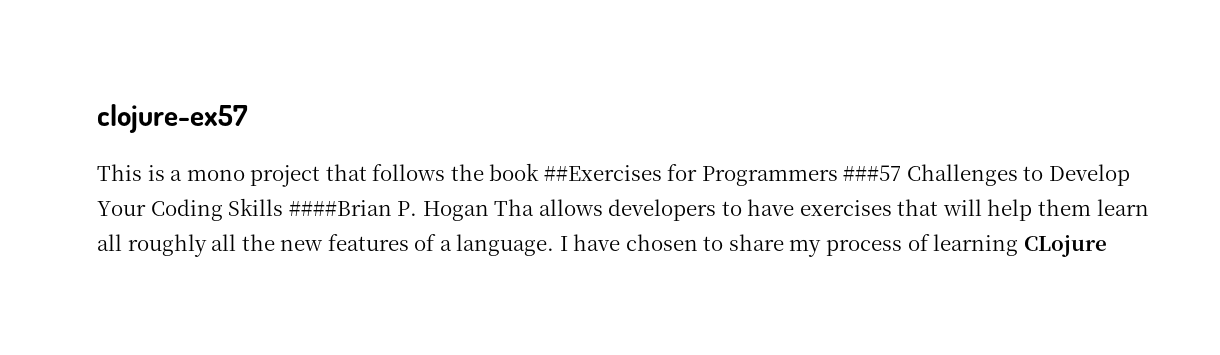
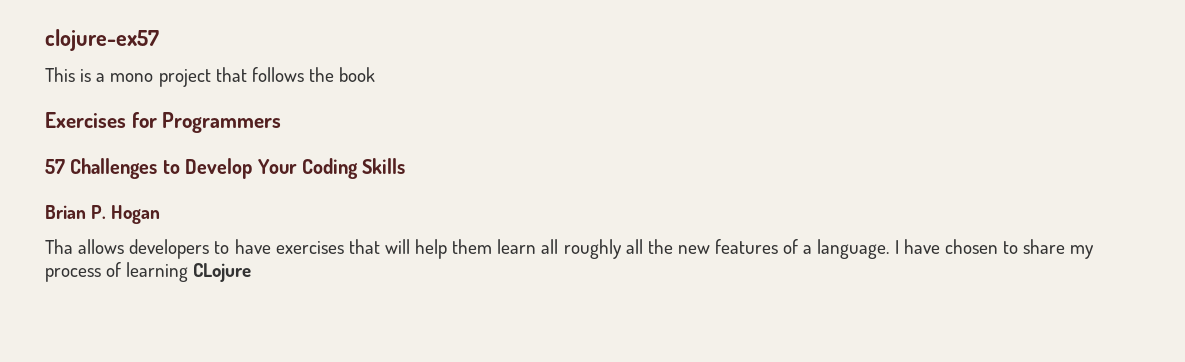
- This is a mono project that follows the book ##Exercises for Programmers ###57 Challenges to Develop Your Coding Skills ####Brian P. Hogan Tha allows developers to have exercises that will help them learn all roughly all the new features of a language.
+ This is a mono project that follows the book
+ Exercises for Programmers
+ 57 Challenges to Develop Your Coding Skills
+ Brian P. Hogan
+ Tha allows developers to have exercises that will help them learn all roughly all the new features of a language.

